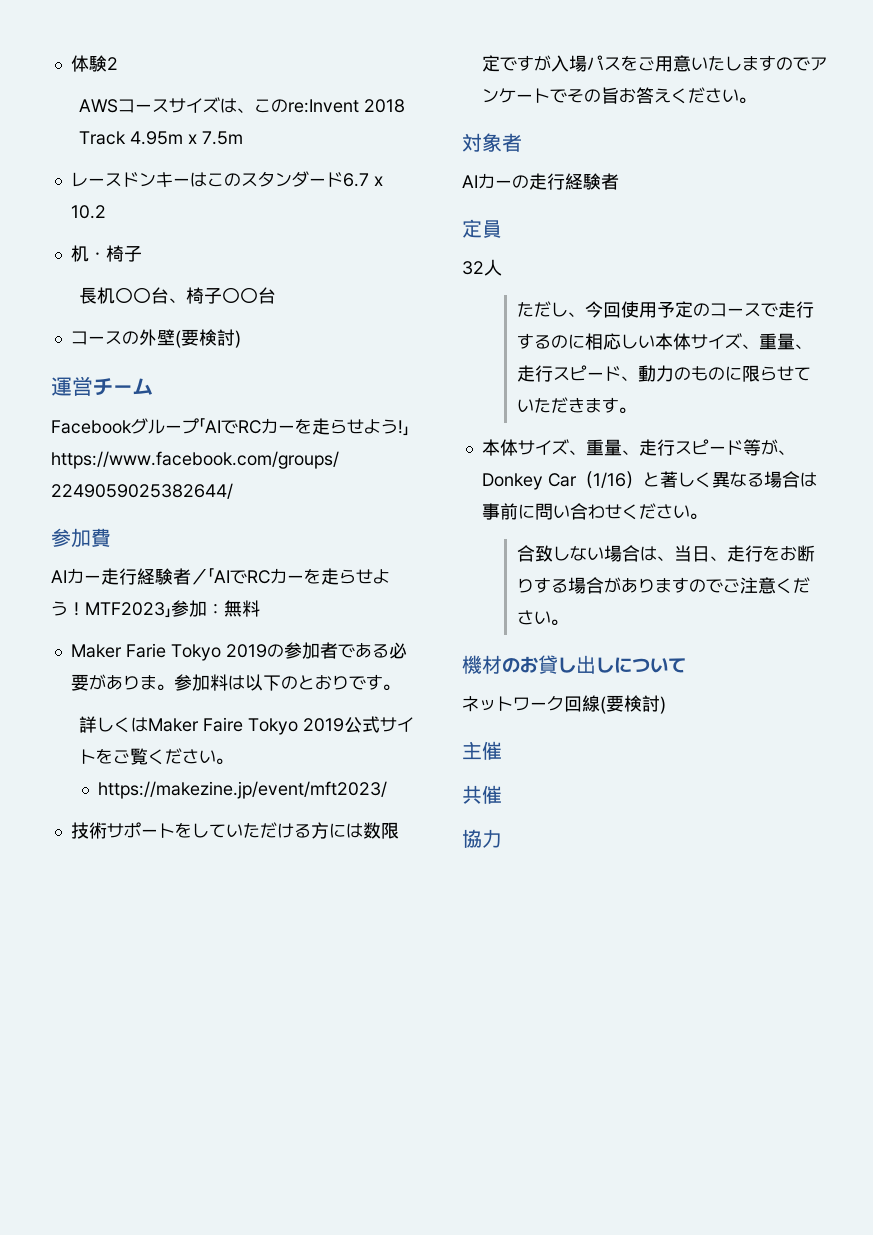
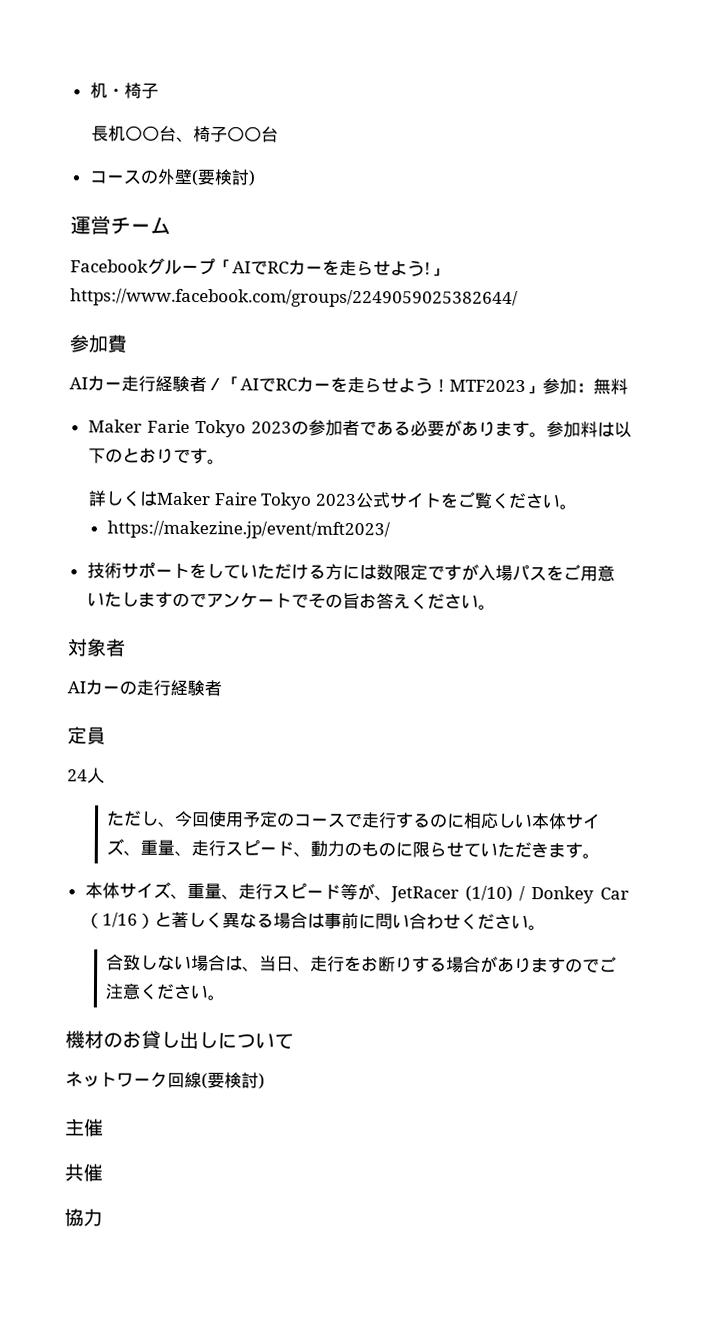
- 体験2
- AWSコースサイズは、このre:Invent 2018 Track 4.95m x 7.5m
- レースドンキーはこのスタンダード6.7 x 10.2
- Maker Farie Tokyo 2019の参加者である必要がありま。
+ Maker Farie Tokyo 2023の参加者である必要があります。
- 詳しくはMaker Faire Tokyo 2019公式サイトをご覧ください。
+ 詳しくはMaker Faire Tokyo 2023公式サイトをご覧ください。
- 32人
+ 24人
- 本体サイズ、重量、走行スピード等が、Donkey Car（1/16）と著しく異なる場合は事前に問い合わせください。
+ 本体サイズ、重量、走行スピード等が、JetRacer (1/10) / Donkey Car（1/16）と著しく異なる場合は事前に問い合わせください。

